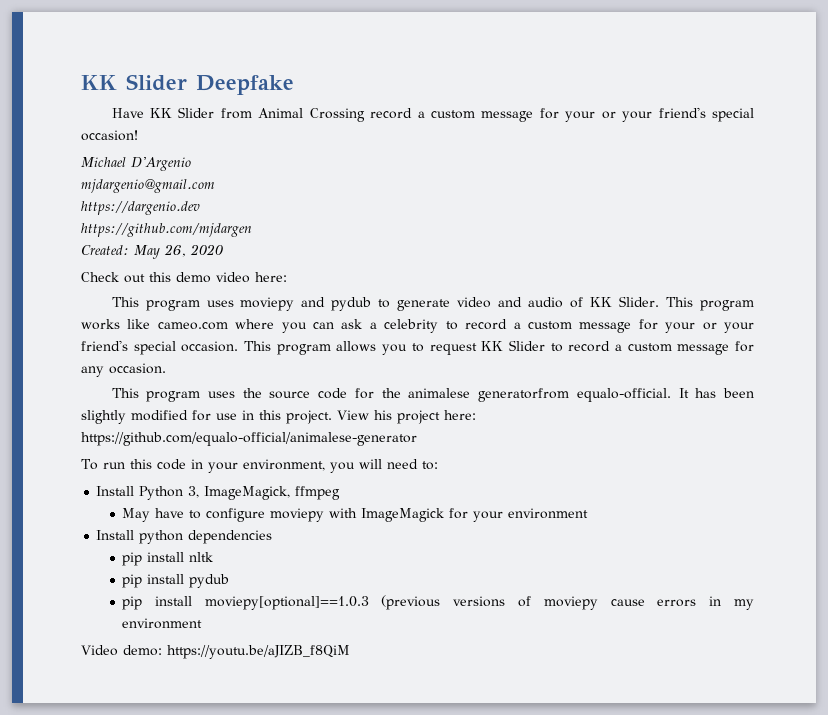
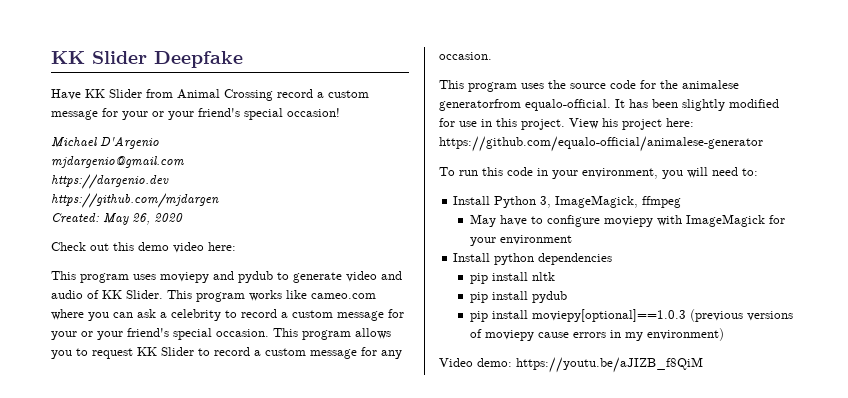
- pip install moviepy[optional]==1.0.3 (previous versions of moviepy cause errors in my environment
+ pip install moviepy[optional]==1.0.3 (previous versions of moviepy cause errors in my environment)

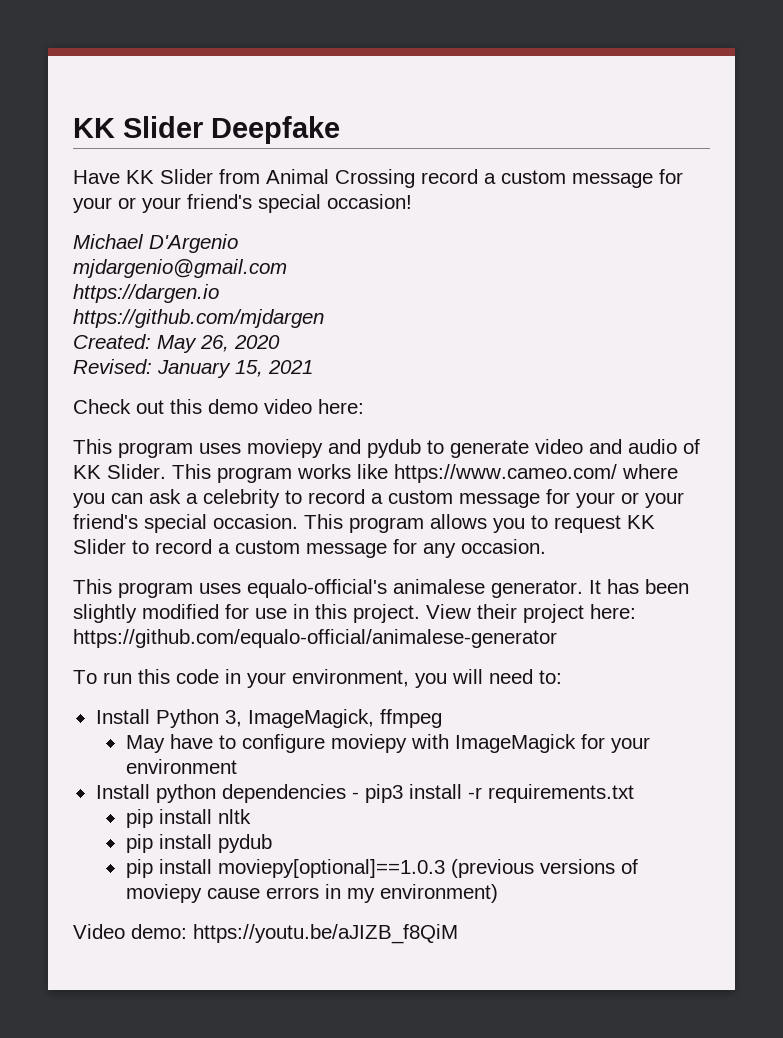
- https://dargenio.dev
+ https://dargen.io
+ Revised: January 15, 2021
- This program works like cameo.com where you can ask a celebrity to record a custom message for your or your friend's special occasion.
+ This program works like https://www.cameo.com/ where you can ask a celebrity to record a custom message for your or your friend's special occasion.
- This program uses the source code for the animalese generatorfrom equalo-official.
+ This program uses equalo-official's animalese generator.
- View his project here: https://github.com/equalo-official/animalese-generator
+ View their project here: https://github.com/equalo-official/animalese-generator
- Install python dependencies
+ Install python dependencies - pip3 install -r requirements.txt

